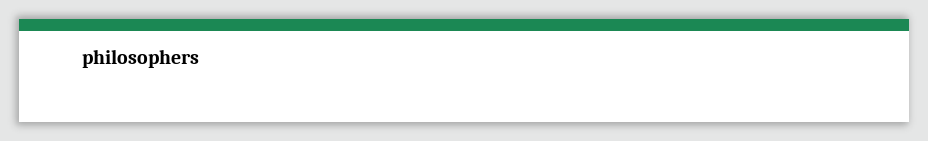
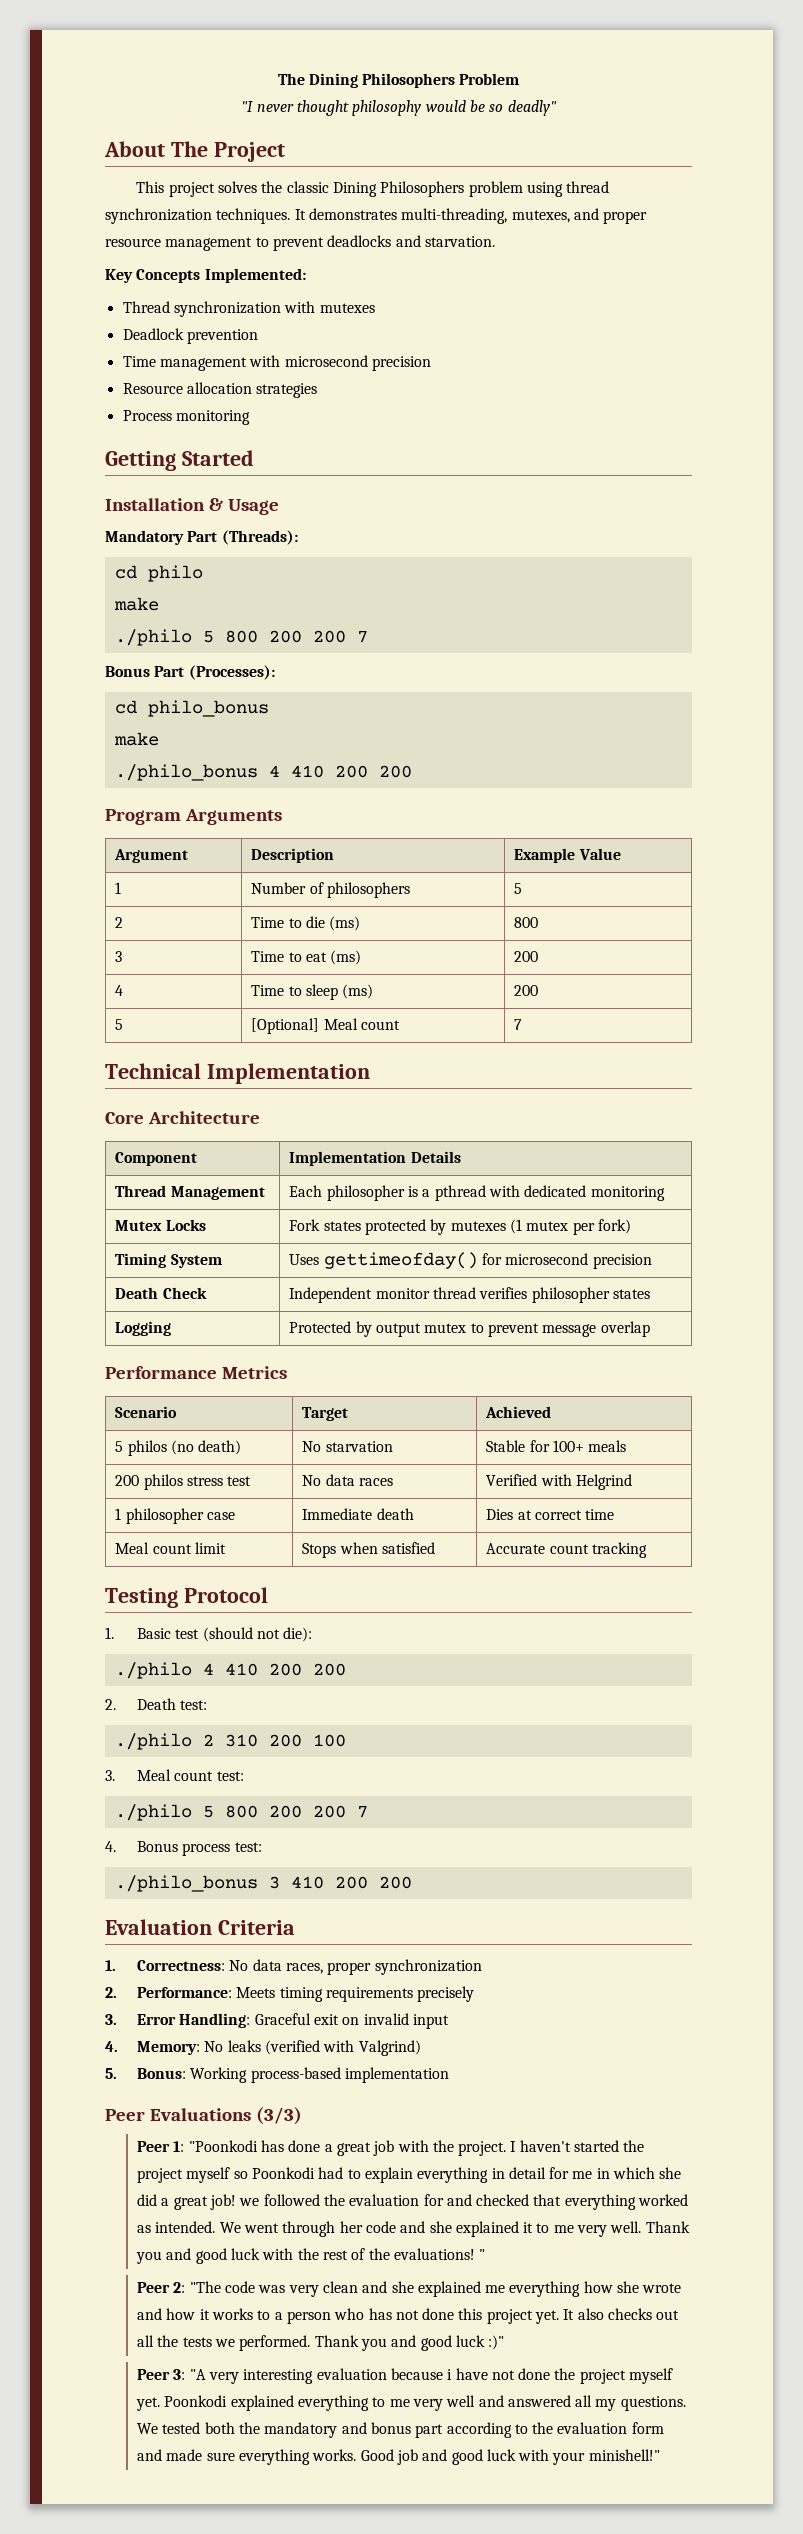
- philosophers
+ The Dining Philosophers Problem
+ "I never thought philosophy would be so deadly"
+ About The Project
+ This project solves the classic Dining Philosophers problem using thread synchronization techniques. It demonstrates multi-threading, mutexes, and proper resource management to prevent deadlocks and starvation.
+ Key Concepts Implemented:
+ Thread synchronization with mutexes
+ Deadlock prevention
+ Time management with microsecond precision
+ Resource allocation strategies
+ Process monitoring
+ Getting Started
+ Installation & Usage
+ Mandatory Part (Threads):
+ cd philo
+ make
+ ./philo 5 800 200 200 7
+ Bonus Part (Processes):
+ cd philo_bonus
+ make
+ ./philo_bonus 4 410 200 200
+ Program Arguments
+ Argument | Description | Example Value
+ 1 | Number of philosophers | 5
+ 2 | Time to die (ms) | 800
+ 3 | Time to eat (ms) | 200
+ 4 | Time to sleep (ms) | 200
+ 5 | [Optional] Meal count | 7
+ Technical Implementation
+ Core Architecture
+ Component | Implementation Details
+ Thread Management | Each philosopher is a pthread with dedicated monitoring
+ Mutex Locks | Fork states protected by mutexes (1 mutex per fork)
+ Timing System | Uses gettimeofday() for microsecond precision
+ Death Check | Independent monitor thread verifies philosopher states
+ Logging | Protected by output mutex to prevent message overlap
+ Performance Metrics
+ Scenario | Target | Achieved
+ 5 philos (no death) | No starvation | Stable for 100+ meals
+ 200 philos stress test | No data races | Verified with Helgrind
+ 1 philosopher case | Immediate death | Dies at correct time
+ Meal count limit | Stops when satisfied | Accurate count tracking
+ Testing Protocol
+ 1. Basic test (should not die):
+ ./philo 4 410 200 200
+ 2. Death test:
+ ./philo 2 310 200 100
+ 3. Meal count test:
+ ./philo 5 800 200 200 7
+ 4. Bonus process test:
+ ./philo_bonus 3 410 200 200
+ Evaluation Criteria
+ 1. Correctness: No data races, proper synchronization
+ 2. Performance: Meets timing requirements precisely
+ 3. Error Handling: Graceful exit on invalid input
+ 4. Memory: No leaks (verified with Valgrind)
+ 5. Bonus: Working process-based implementation
+ Peer Evaluations (3/3)
+ Peer 1: "Poonkodi has done a great job with the project. I haven't started the project myself so Poonkodi had to explain everything in detail for me in which she did a great job! we followed the evaluation for and checked that everything worked as intended. We went through her code and she explained it to me very well. Thank you and good luck with the rest of the evaluations! "
+ Peer 2: "The code was very clean and she explained me everything how she wrote and how it works to a person who has not done this project yet. It also checks out all the tests we performed. Thank you and good luck :)"
+ Peer 3: "A very interesting evaluation because i have not done the project myself yet. Poonkodi explained everything to me very well and answered all my questions. We tested both the mandatory and bonus part according to the evaluation form and made sure everything works. Good job and good luck with your minishell!"

